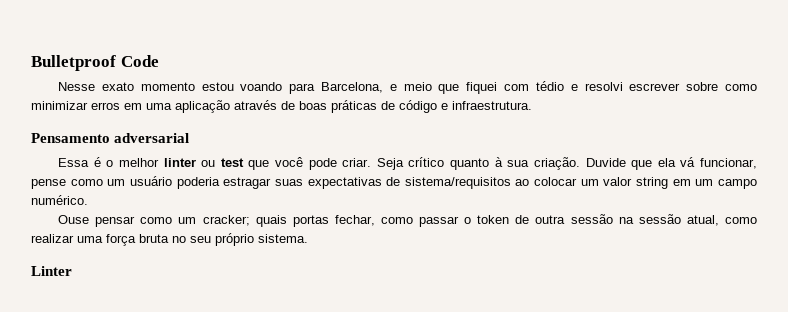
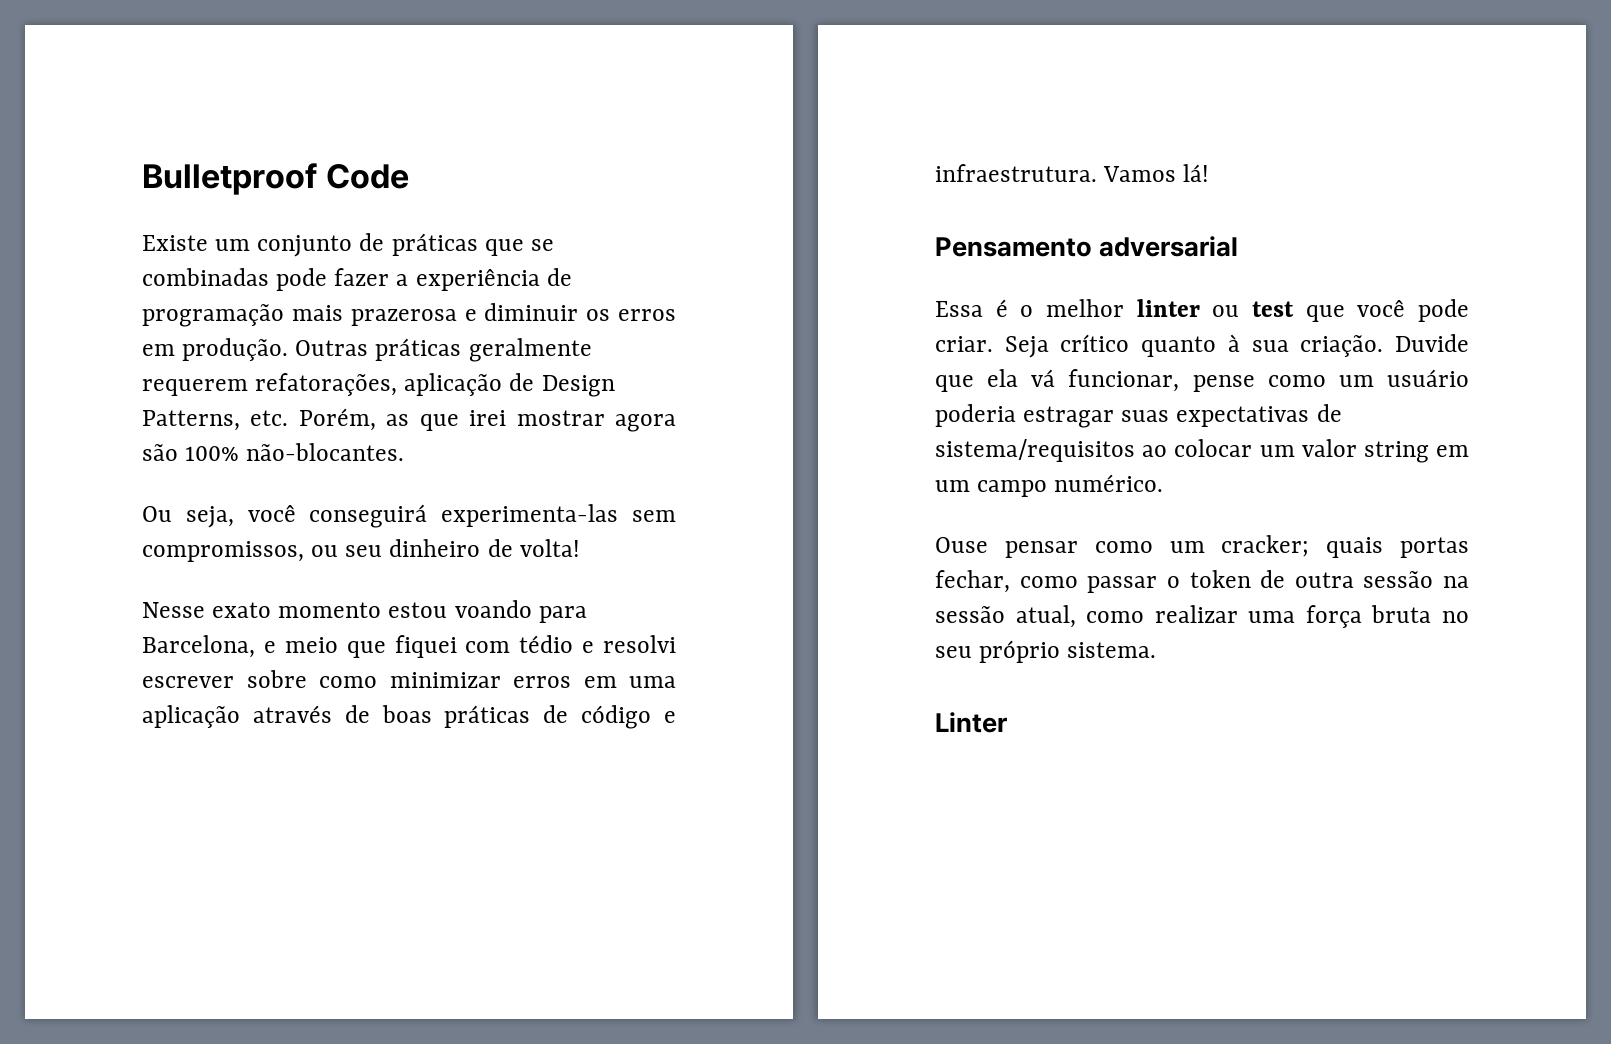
+ Existe um conjunto de práticas que se combinadas pode fazer a experiência de programação mais prazerosa e diminuir os erros em produção. Outras práticas geralmente requerem refatorações, aplicação de Design Patterns, etc. Porém, as que irei mostrar agora são 100% não-blocantes.
+ Ou seja, você conseguirá experimenta-las sem compromissos, ou seu dinheiro de volta!
+ Vamos lá!

